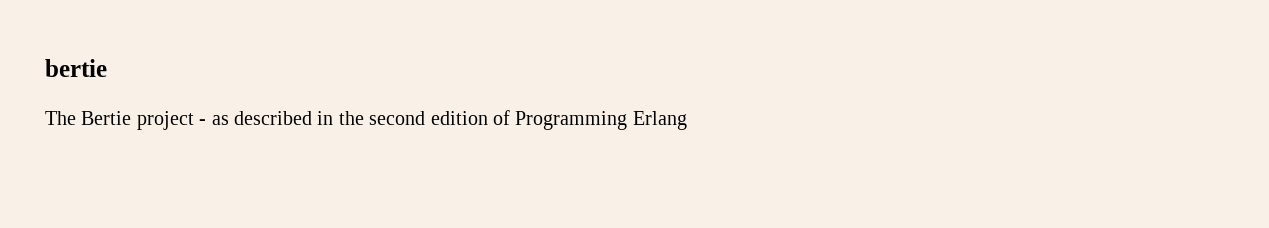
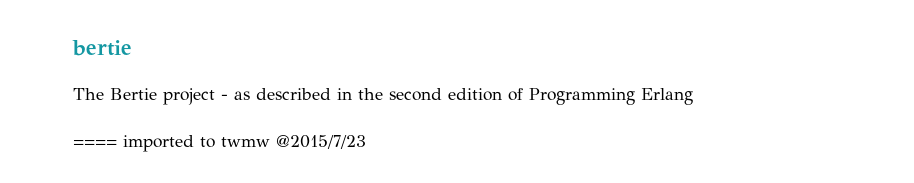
+ ==== imported to twmw @2015/7/23

